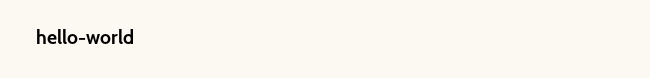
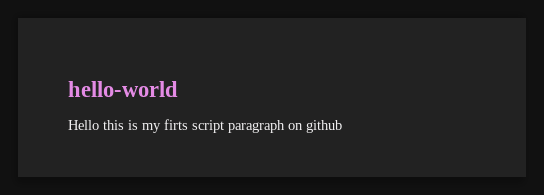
+ Hello this is my firts script paragraph on github

